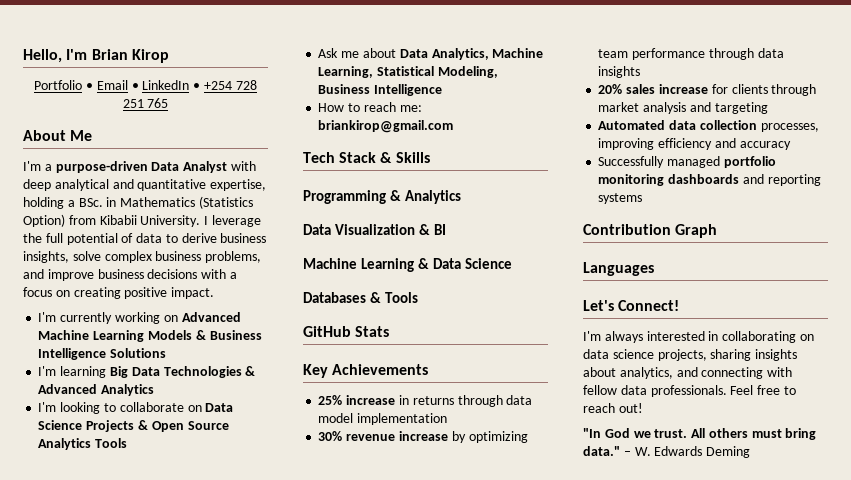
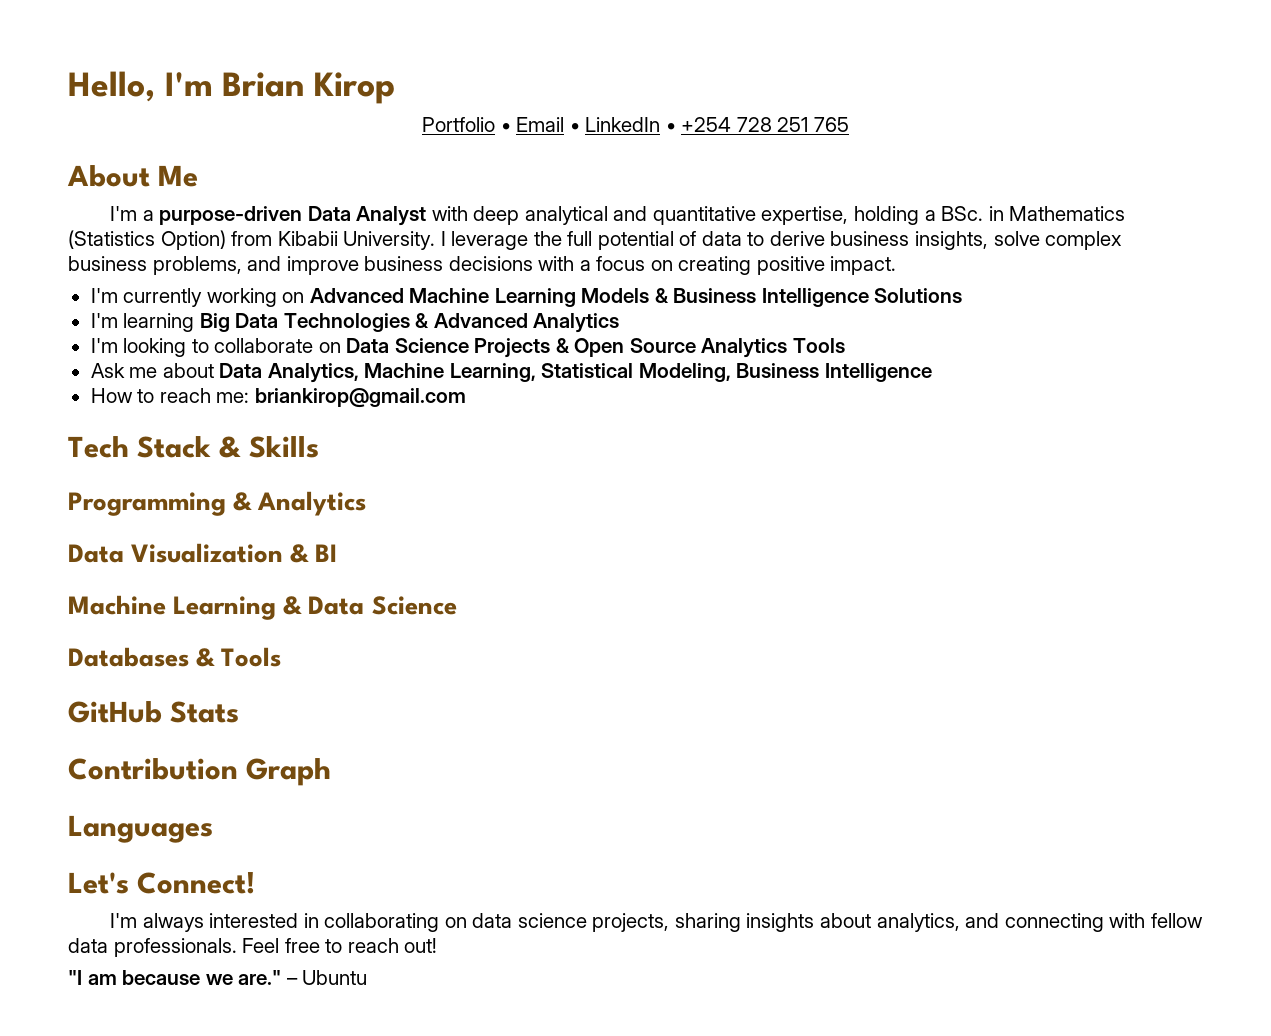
- Key Achievements
- 25% increase in returns through data model implementation
- 30% revenue increase by optimizing team performance through data insights
- 20% sales increase for clients through market analysis and targeting
- Automated data collection processes, improving efficiency and accuracy
- Successfully managed portfolio monitoring dashboards and reporting systems
- "In God we trust. All others must bring data." – W. Edwards Deming
+ "I am because we are." – Ubuntu

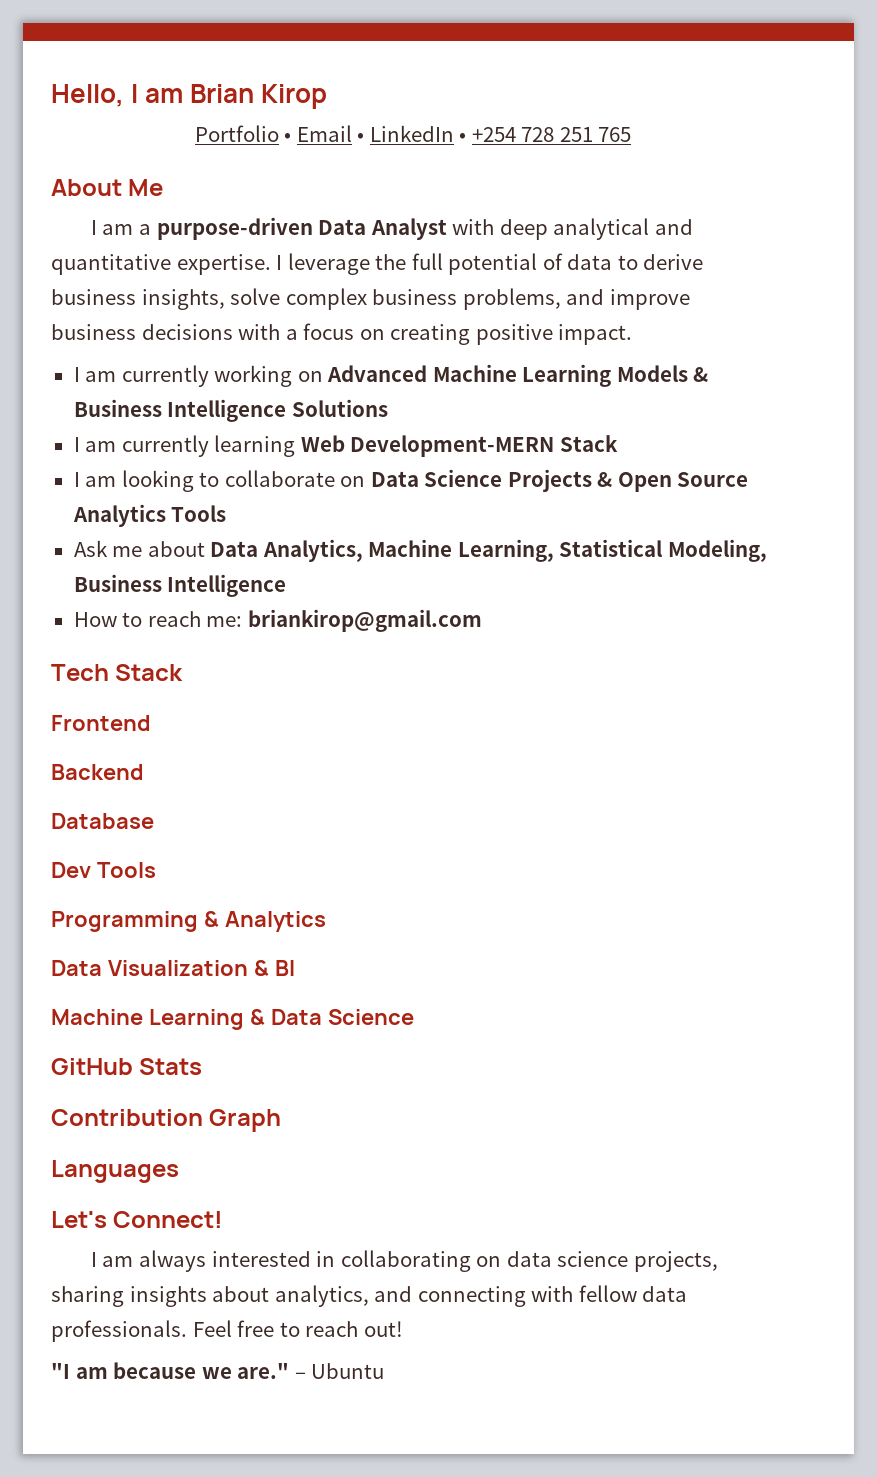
- Hello, I'm Brian Kirop
+ Hello, I am Brian Kirop
- I'm a purpose-driven Data Analyst with deep analytical and quantitative expertise, holding a BSc. in Mathematics (Statistics Option) from Kibabii University.
+ I am a purpose-driven Data Analyst with deep analytical and quantitative expertise.
- I'm currently working on Advanced Machine Learning Models & Business Intelligence Solutions
+ I am currently working on Advanced Machine Learning Models & Business Intelligence Solutions
- I'm learning Big Data Technologies & Advanced Analytics
- I'm looking to collaborate on Data Science Projects & Open Source Analytics Tools
+ I am currently learning Web Development-MERN Stack
+ I am looking to collaborate on Data Science Projects & Open Source Analytics Tools
- Tech Stack & Skills
+ Tech Stack
+ Frontend
+ Backend
+ Database
+ Dev Tools
- Databases & Tools
- I'm always interested in collaborating on data science projects, sharing insights about analytics, and connecting with fellow data professionals.
+ I am always interested in collaborating on data science projects, sharing insights about analytics, and connecting with fellow data professionals.

